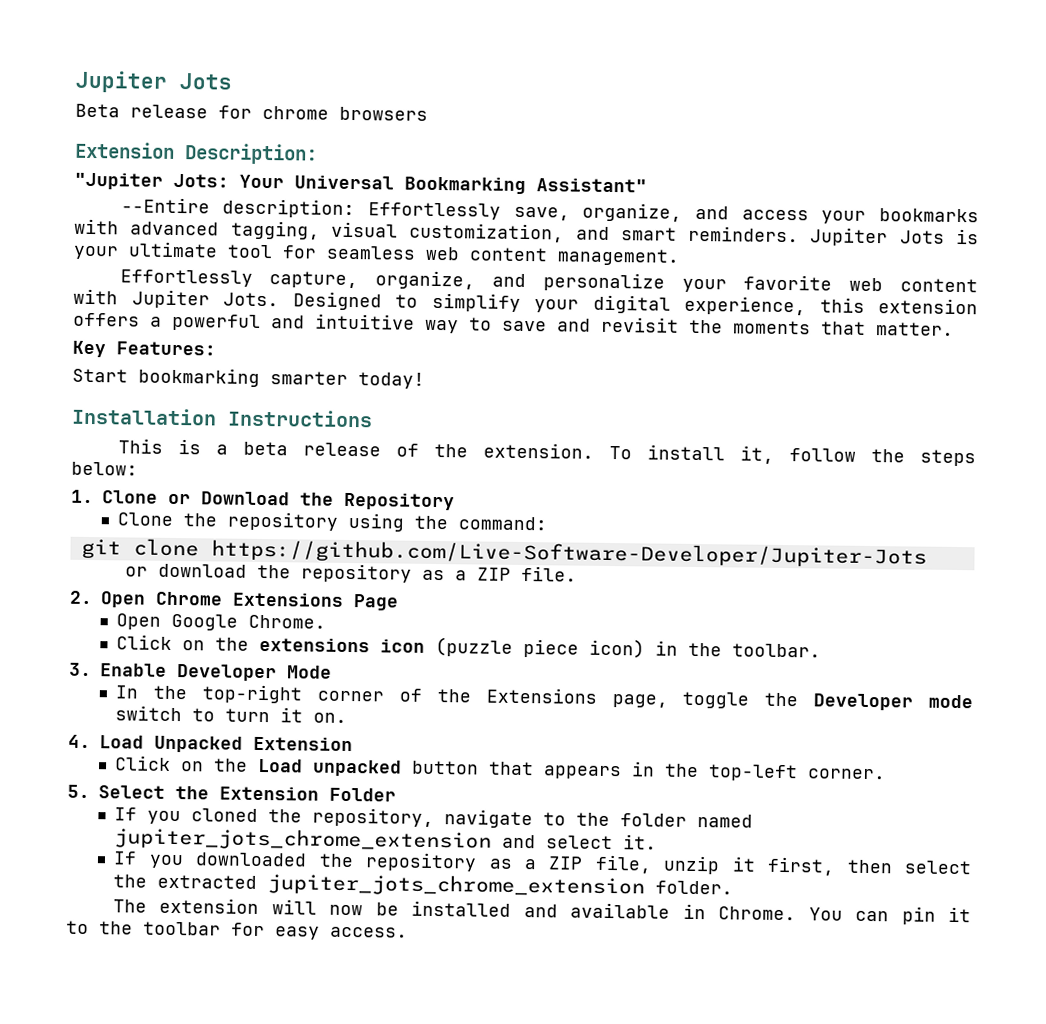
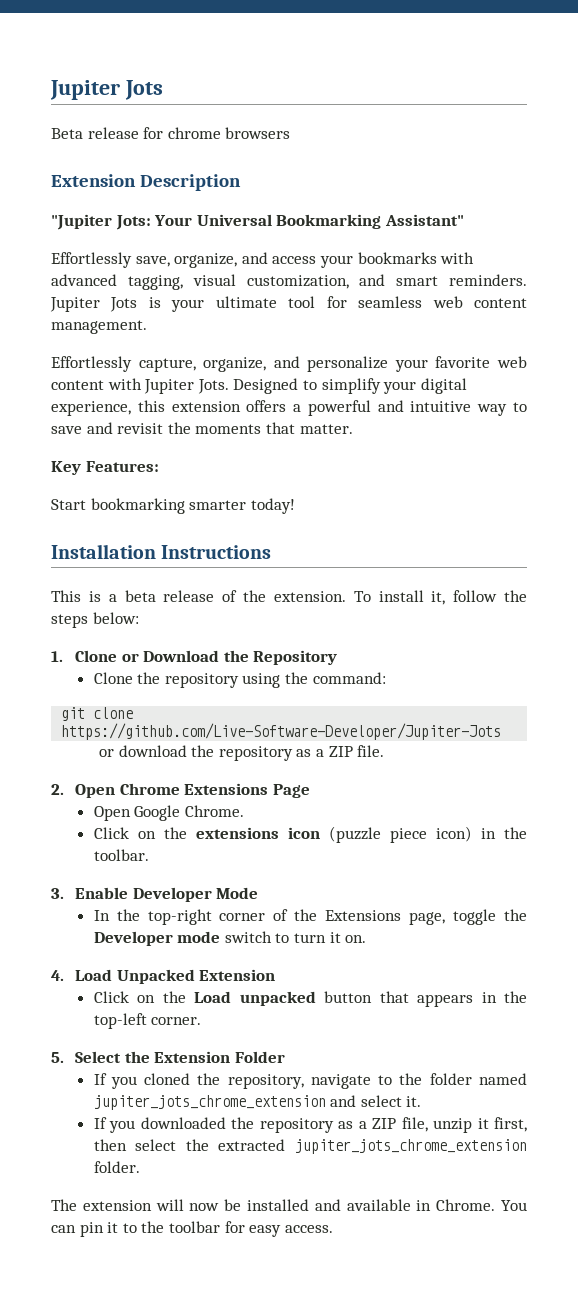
- Extension Description:
+ Extension Description
- --Entire description: Effortlessly save, organize, and access your bookmarks with advanced tagging, visual customization, and smart reminders.
+ Effortlessly save, organize, and access your bookmarks with advanced tagging, visual customization, and smart reminders.

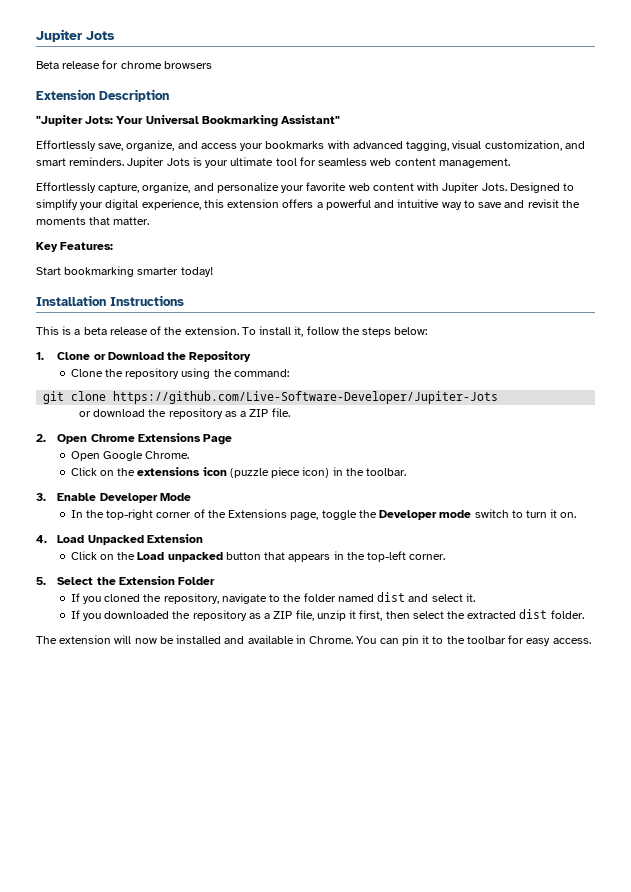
- If you cloned the repository, navigate to the folder named jupiter_jots_chrome_extension and select it.
+ If you cloned the repository, navigate to the folder named dist and select it.
- If you downloaded the repository as a ZIP file, unzip it first, then select the extracted jupiter_jots_chrome_extension folder.
+ If you downloaded the repository as a ZIP file, unzip it first, then select the extracted dist folder.

